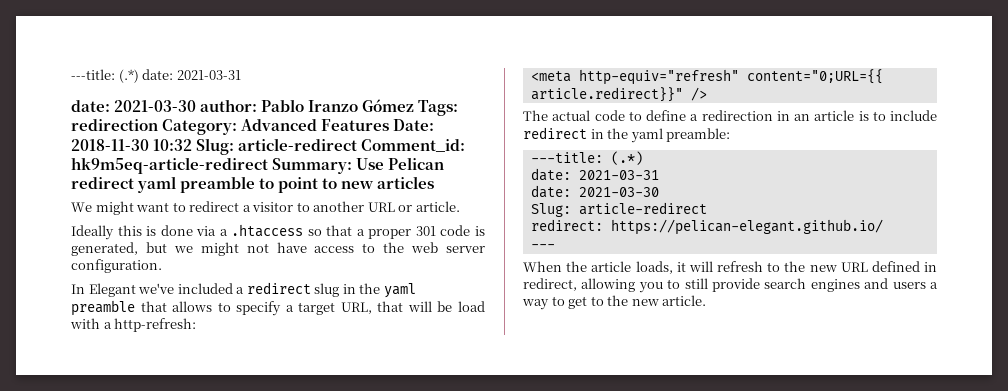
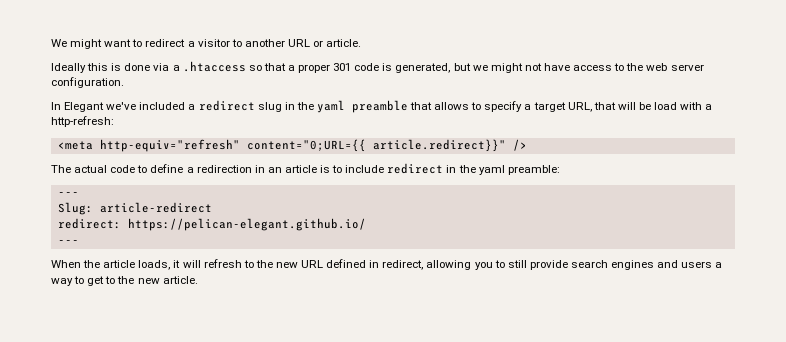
- ---title: (.*) date: 2021-03-31
- date: 2021-03-30 author: Pablo Iranzo Gómez Tags: redirection Category: Advanced Features Date: 2018-11-30 10:32 Slug: article-redirect Comment_id: hk9m5eq-article-redirect Summary: Use Pelican redirect yaml preamble to point to new articles
  The actual code to define a redirection in an article is to include redirect in the yaml preamble:
- ---title: (.*)
- date: 2021-03-31
- date: 2021-03-30
+ ---

